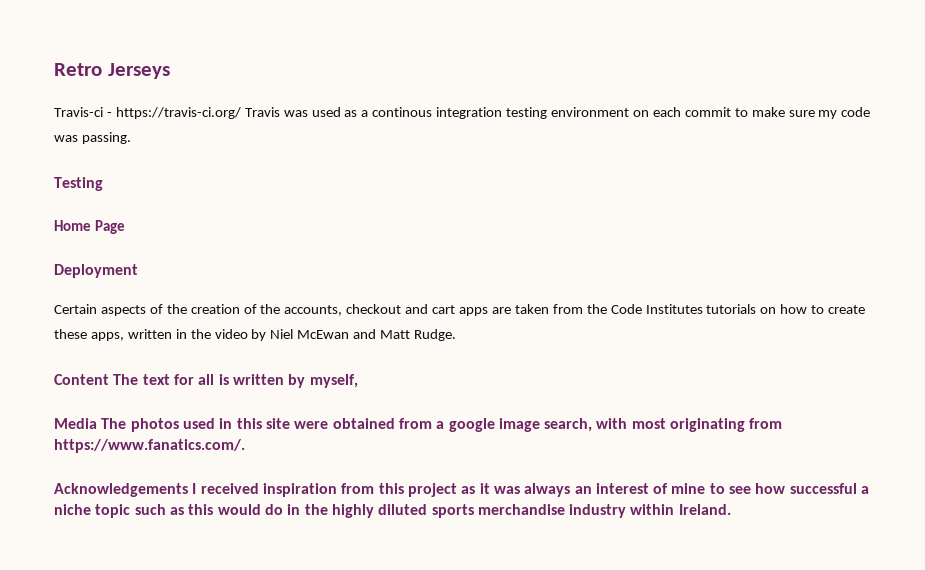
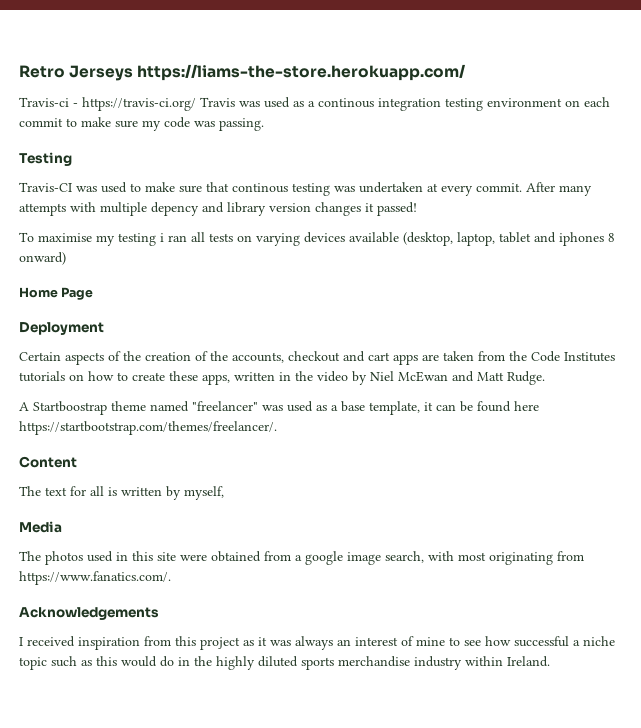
- Retro Jerseys
+ Retro Jerseys https://liams-the-store.herokuapp.com/
+ Travis-CI was used to make sure that continous testing was undertaken at every commit. After many attempts with multiple depency and library version changes it passed!
+ To maximise my testing i ran all tests on varying devices available (desktop, laptop, tablet and iphones 8 onward)
+ A Startboostrap theme named "freelancer" was used as a base template, it can be found here https://startbootstrap.com/themes/freelancer/.
- Content The text for all is written by myself,
+ Content
+ The text for all is written by myself,
- Media The photos used in this site were obtained from a google image search, with most originating from https://www.fanatics.com/.
+ Media
+ The photos used in this site were obtained from a google image search, with most originating from https://www.fanatics.com/.
- Acknowledgements I received inspiration from this project as it was always an interest of mine to see how successful a niche topic such as this would do in the highly diluted sports merchandise industry within Ireland.
+ Acknowledgements
+ I received inspiration from this project as it was always an interest of mine to see how successful a niche topic such as this would do in the highly diluted sports merchandise industry within Ireland.

